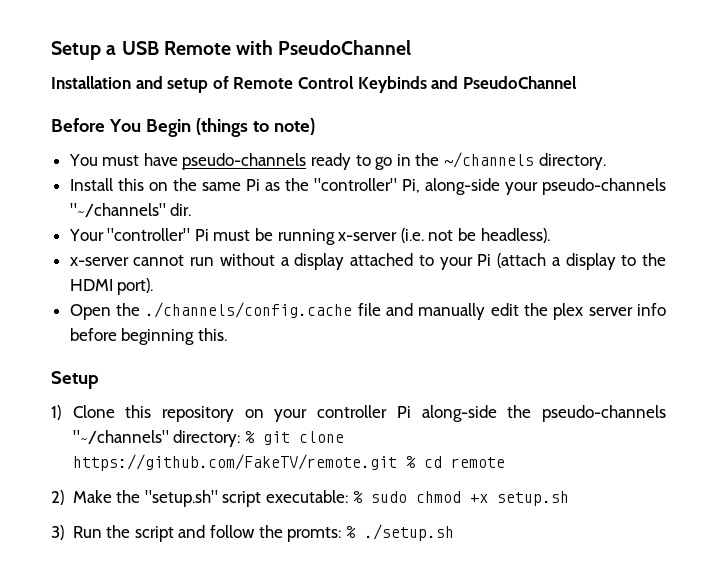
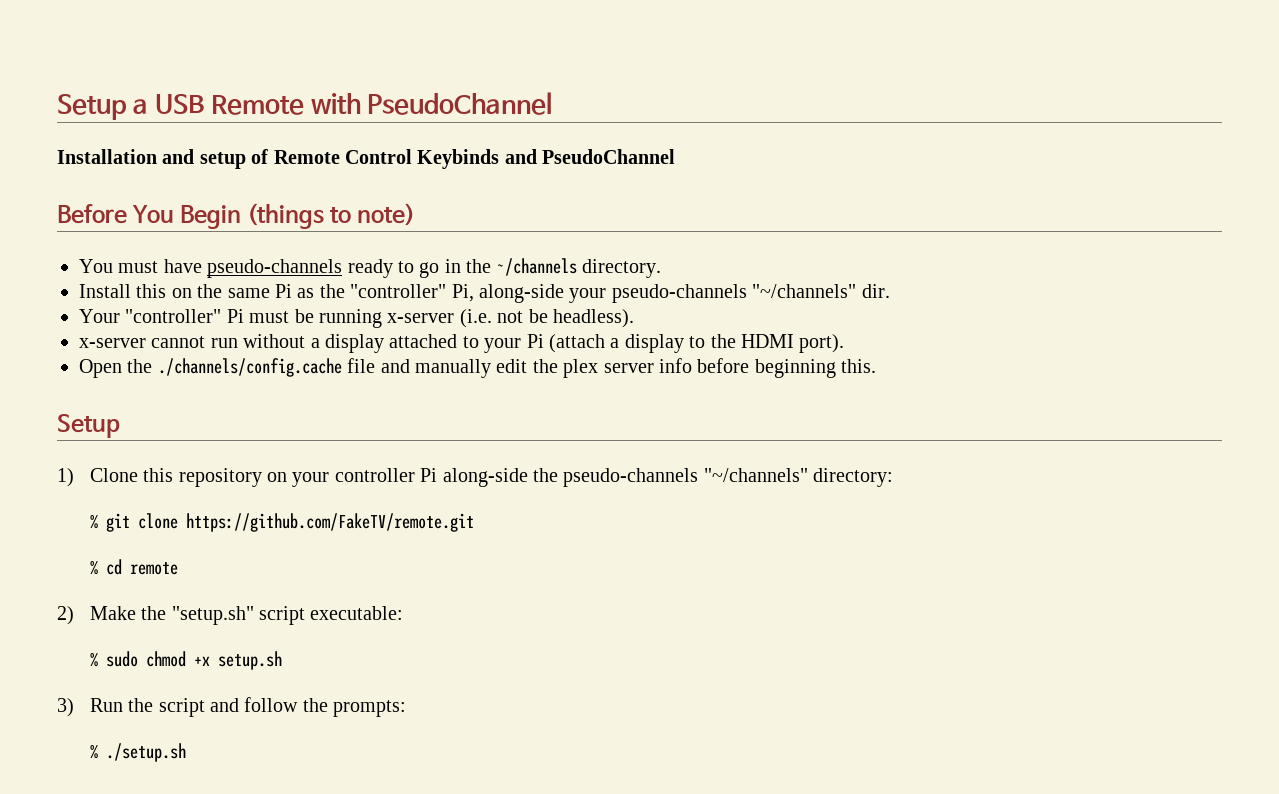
- 1) Clone this repository on your controller Pi along-side the pseudo-channels "~/channels" directory: % git clone https://github.com/FakeTV/remote.git % cd remote
+ 1) Clone this repository on your controller Pi along-side the pseudo-channels "~/channels" directory:
+ % git clone https://github.com/FakeTV/remote.git
+ % cd remote
- 2) Make the "setup.sh" script executable: % sudo chmod +x setup.sh
+ 2) Make the "setup.sh" script executable:
+ % sudo chmod +x setup.sh
- 3) Run the script and follow the promts: % ./setup.sh
+ 3) Run the script and follow the prompts:
+ % ./setup.sh

